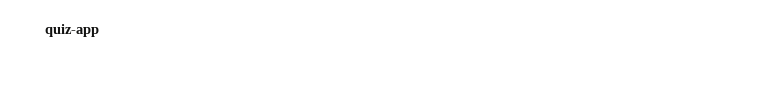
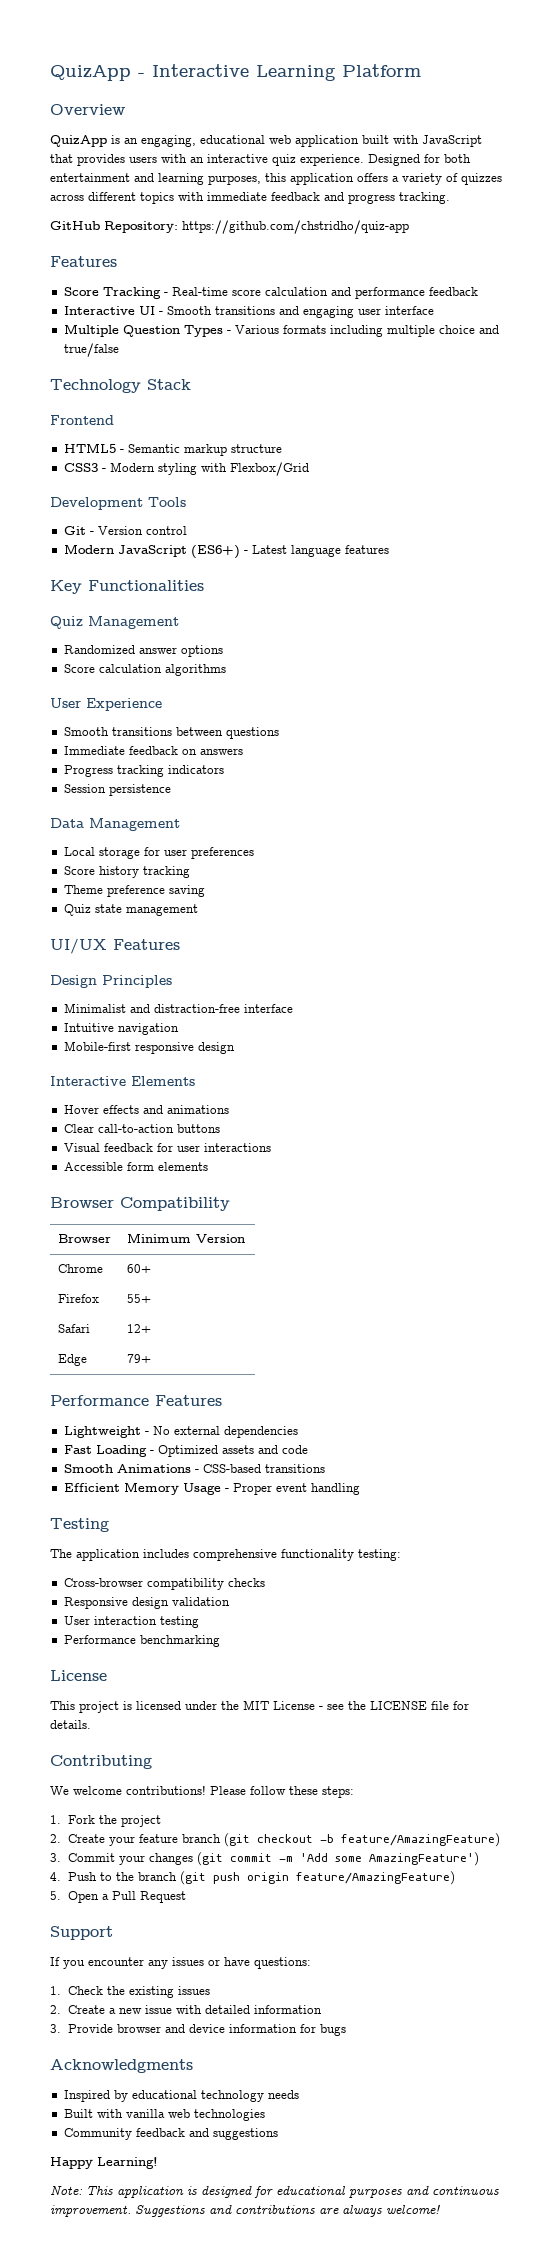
- quiz-app
+ QuizApp - Interactive Learning Platform
+ Overview
+ QuizApp is an engaging, educational web application built with JavaScript that provides users with an interactive quiz experience. Designed for both entertainment and learning purposes, this application offers a variety of quizzes across different topics with immediate feedback and progress tracking.
+ GitHub Repository: https://github.com/chstridho/quiz-app
+ Features
+ Score Tracking - Real-time score calculation and performance feedback
+ Interactive UI - Smooth transitions and engaging user interface
+ Multiple Question Types - Various formats including multiple choice and true/false
+ Technology Stack
+ Frontend
+ HTML5 - Semantic markup structure
+ CSS3 - Modern styling with Flexbox/Grid
+ Development Tools
+ Git - Version control
+ Modern JavaScript (ES6+) - Latest language features
+ Key Functionalities
+ Quiz Management
+ Randomized answer options
+ Score calculation algorithms
+ User Experience
+ Smooth transitions between questions
+ Immediate feedback on answers
+ Progress tracking indicators
+ Session persistence
+ Data Management
+ Local storage for user preferences
+ Score history tracking
+ Theme preference saving
+ Quiz state management
+ UI/UX Features
+ Design Principles
+ Minimalist and distraction-free interface
+ Intuitive navigation
+ Mobile-first responsive design
+ Interactive Elements
+ Hover effects and animations
+ Clear call-to-action buttons
+ Visual feedback for user interactions
+ Accessible form elements
+ Browser Compatibility
+ Browser | Minimum Version
+ Chrome | 60+
+ Firefox | 55+
+ Safari | 12+
+ Edge | 79+
+ Performance Features
+ Lightweight - No external dependencies
+ Fast Loading - Optimized assets and code
+ Smooth Animations - CSS-based transitions
+ Efficient Memory Usage - Proper event handling
+ Testing
+ The application includes comprehensive functionality testing:
+ Cross-browser compatibility checks
+ Responsive design validation
+ User interaction testing
+ Performance benchmarking
+ License
+ This project is licensed under the MIT License - see the LICENSE file for details.
+ Contributing
+ We welcome contributions! Please follow these steps:
+ 1. Fork the project
+ 2. Create your feature branch (git checkout -b feature/AmazingFeature)
+ 3. Commit your changes (git commit -m 'Add some AmazingFeature')
+ 4. Push to the branch (git push origin feature/AmazingFeature)
+ 5. Open a Pull Request
+ Support
+ If you encounter any issues or have questions:
+ 1. Check the existing issues
+ 2. Create a new issue with detailed information
+ 3. Provide browser and device information for bugs
+ Acknowledgments
+ Inspired by educational technology needs
+ Built with vanilla web technologies
+ Community feedback and suggestions
+ Happy Learning!
+ Note: This application is designed for educational purposes and continuous improvement. Suggestions and contributions are always welcome!

